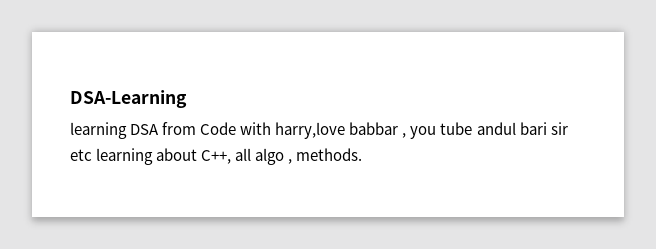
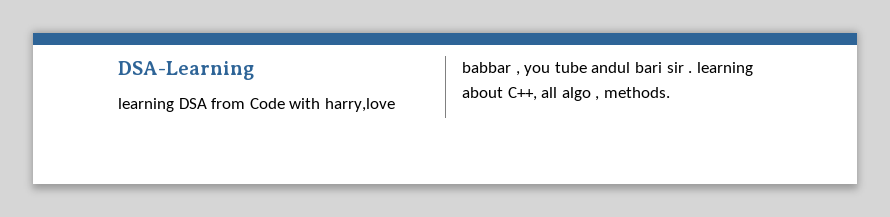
- learning DSA from Code with harry,love babbar , you tube andul bari sir etc learning about C++, all algo , methods.
+ learning DSA from Code with harry,love babbar , you tube andul bari sir . learning about C++, all algo , methods.

